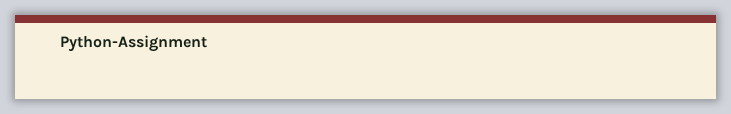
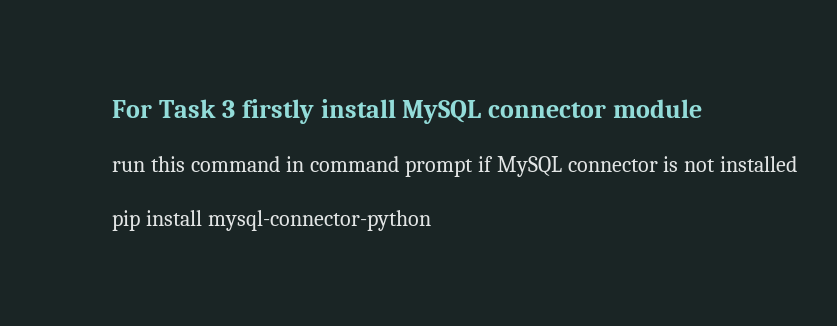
- Python-Assignment
+ For Task 3 firstly install MySQL connector module
+ run this command in command prompt if MySQL connector is not installed
+ pip install mysql-connector-python

